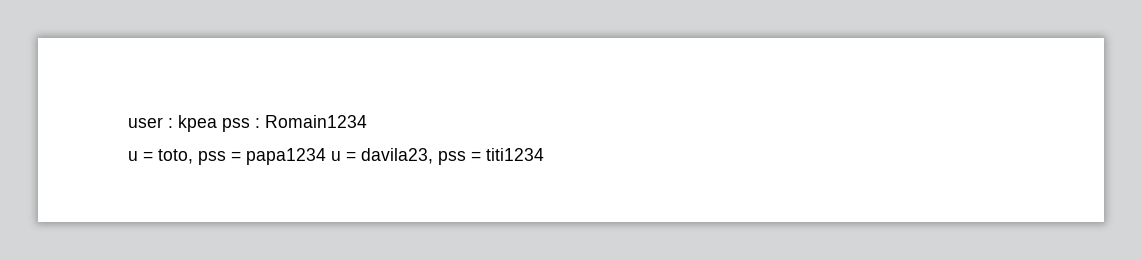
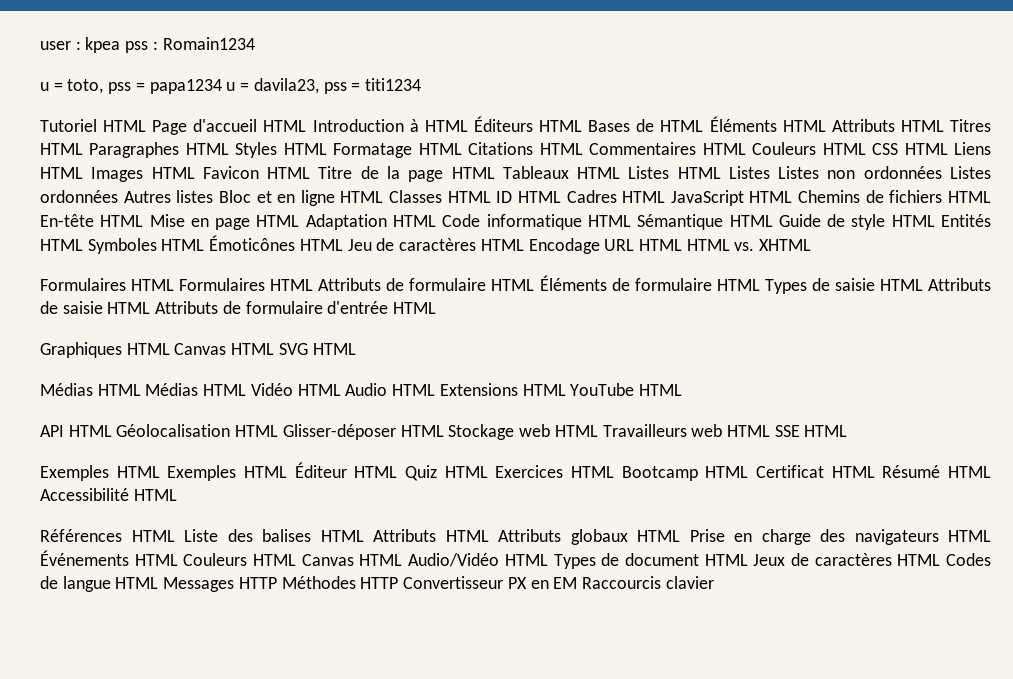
+ Tutoriel HTML Page d'accueil HTML Introduction à HTML Éditeurs HTML Bases de HTML Éléments HTML Attributs HTML Titres HTML Paragraphes HTML Styles HTML Formatage HTML Citations HTML Commentaires HTML Couleurs HTML CSS HTML Liens HTML Images HTML Favicon HTML Titre de la page HTML Tableaux HTML Listes HTML Listes Listes non ordonnées Listes ordonnées Autres listes Bloc et en ligne HTML Classes HTML ID HTML Cadres HTML JavaScript HTML Chemins de fichiers HTML En-tête HTML Mise en page HTML Adaptation HTML Code informatique HTML Sémantique HTML Guide de style HTML Entités HTML Symboles HTML Émoticônes HTML Jeu de caractères HTML Encodage URL HTML HTML vs. XHTML
+ Formulaires HTML Formulaires HTML Attributs de formulaire HTML Éléments de formulaire HTML Types de saisie HTML Attributs de saisie HTML Attributs de formulaire d'entrée HTML
+ Graphiques HTML Canvas HTML SVG HTML
+ Médias HTML Médias HTML Vidéo HTML Audio HTML Extensions HTML YouTube HTML
+ API HTML Géolocalisation HTML Glisser-déposer HTML Stockage web HTML Travailleurs web HTML SSE HTML
+ Exemples HTML Exemples HTML Éditeur HTML Quiz HTML Exercices HTML Bootcamp HTML Certificat HTML Résumé HTML Accessibilité HTML
+ Références HTML Liste des balises HTML Attributs HTML Attributs globaux HTML Prise en charge des navigateurs HTML Événements HTML Couleurs HTML Canvas HTML Audio/Vidéo HTML Types de document HTML Jeux de caractères HTML Codes de langue HTML Messages HTTP Méthodes HTTP Convertisseur PX en EM Raccourcis clavier

